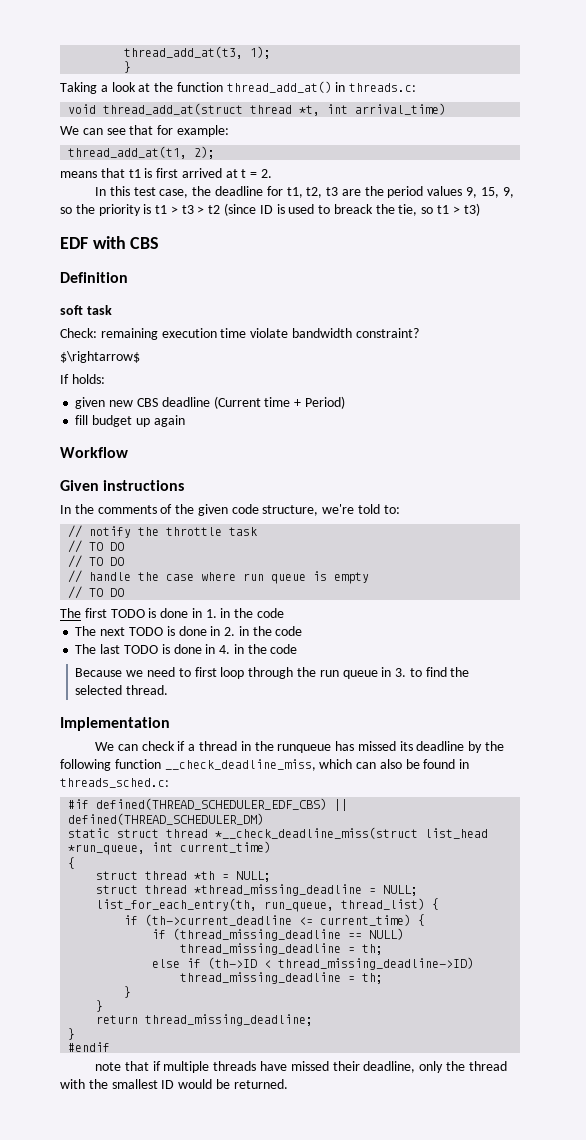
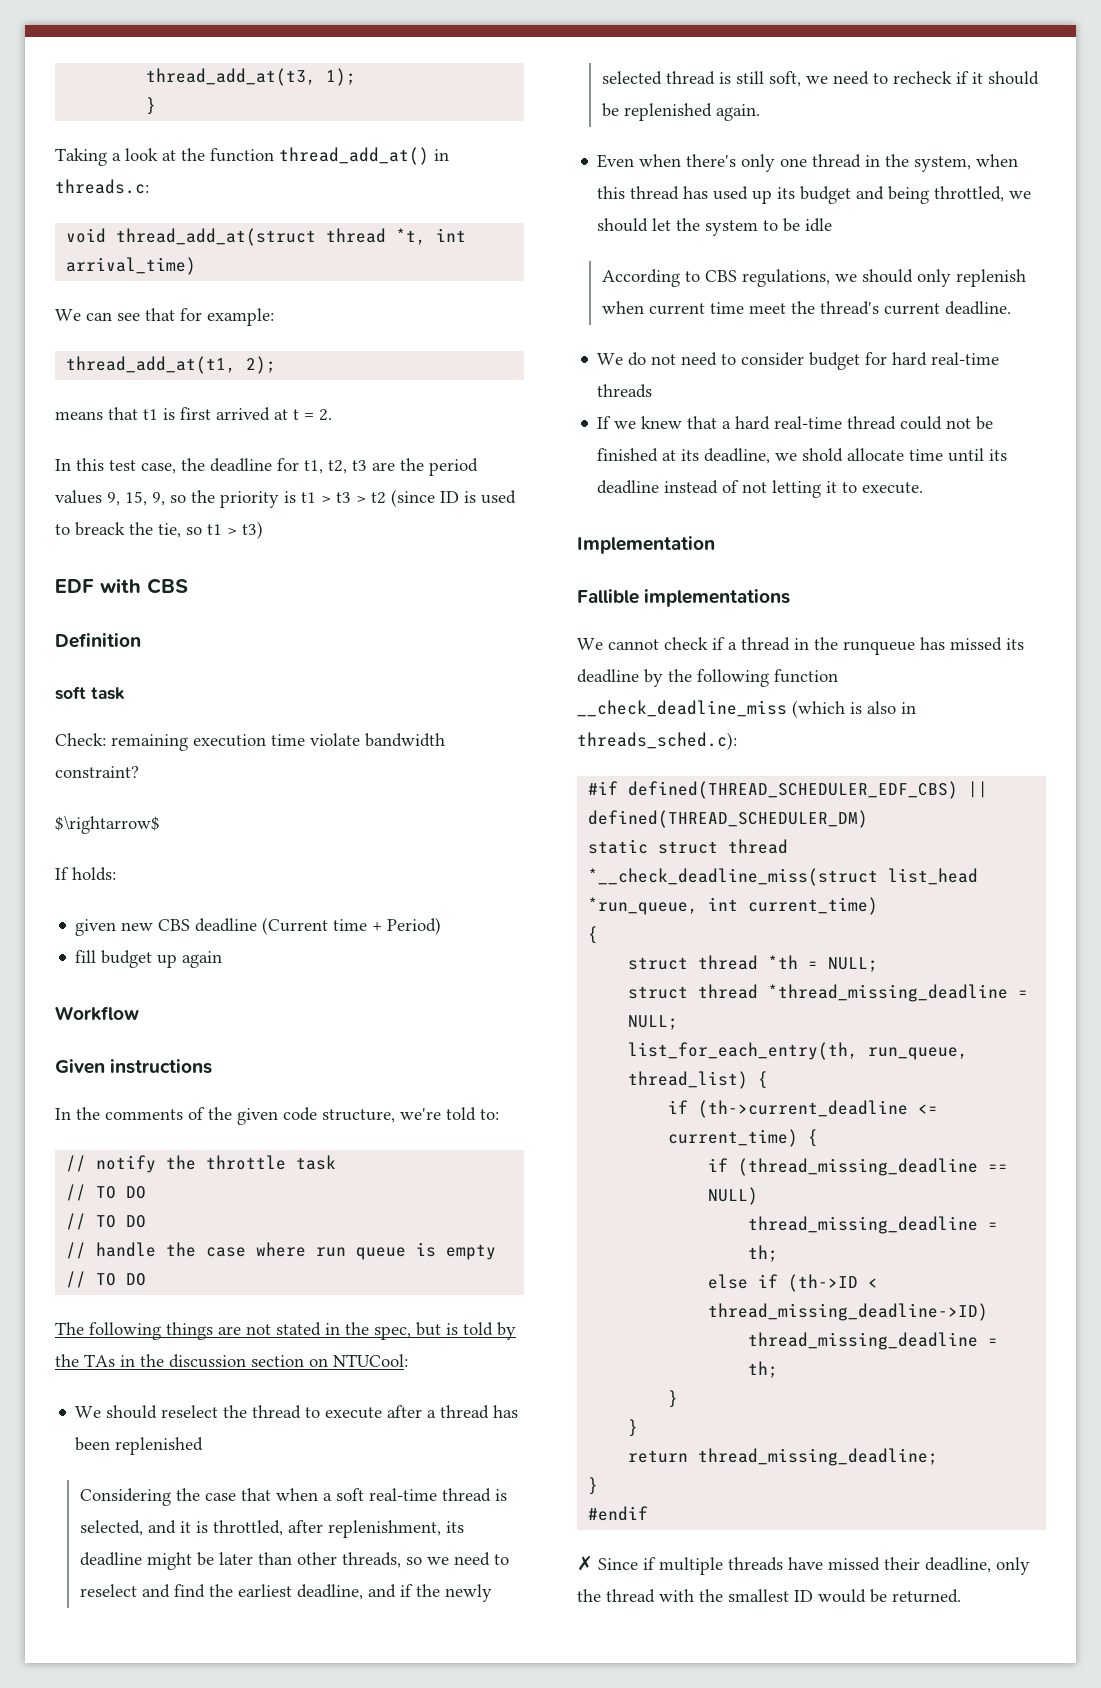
- The first TODO is done in 1. in the code
- The next TODO is done in 2. in the code
- The last TODO is done in 4. in the code
- Because we need to first loop through the run queue in 3. to find the selected thread.
+ The following things are not stated in the spec, but is told by the TAs in the discussion section on NTUCool:
+ We should reselect the thread to execute after a thread has been replenished
+ Considering the case that when a soft real-time thread is selected, and it is throttled, after replenishment, its deadline might be later than other threads, so we need to reselect and find the earliest deadline, and if the newly selected thread is still soft, we need to recheck if it should be replenished again.
+ Even when there's only one thread in the system, when this thread has used up its budget and being throttled, we should let the system to be idle
+ According to CBS regulations, we should only replenish when current time meet the thread's current deadline.
+ We do not need to consider budget for hard real-time threads
+ If we knew that a hard real-time thread could not be finished at its deadline, we shold allocate time until its deadline instead of not letting it to execute.
- We can check if a thread in the runqueue has missed its deadline by the following function __check_deadline_miss, which can also be found in threads_sched.c:
+ Fallible implementations
+ We cannot check if a thread in the runqueue has missed its deadline by the following function __check_deadline_miss (which is also in threads_sched.c):
- note that if multiple threads have missed their deadline, only the thread with the smallest ID would be returned.
+ ✗ Since if multiple threads have missed their deadline, only the thread with the smallest ID would be returned.

